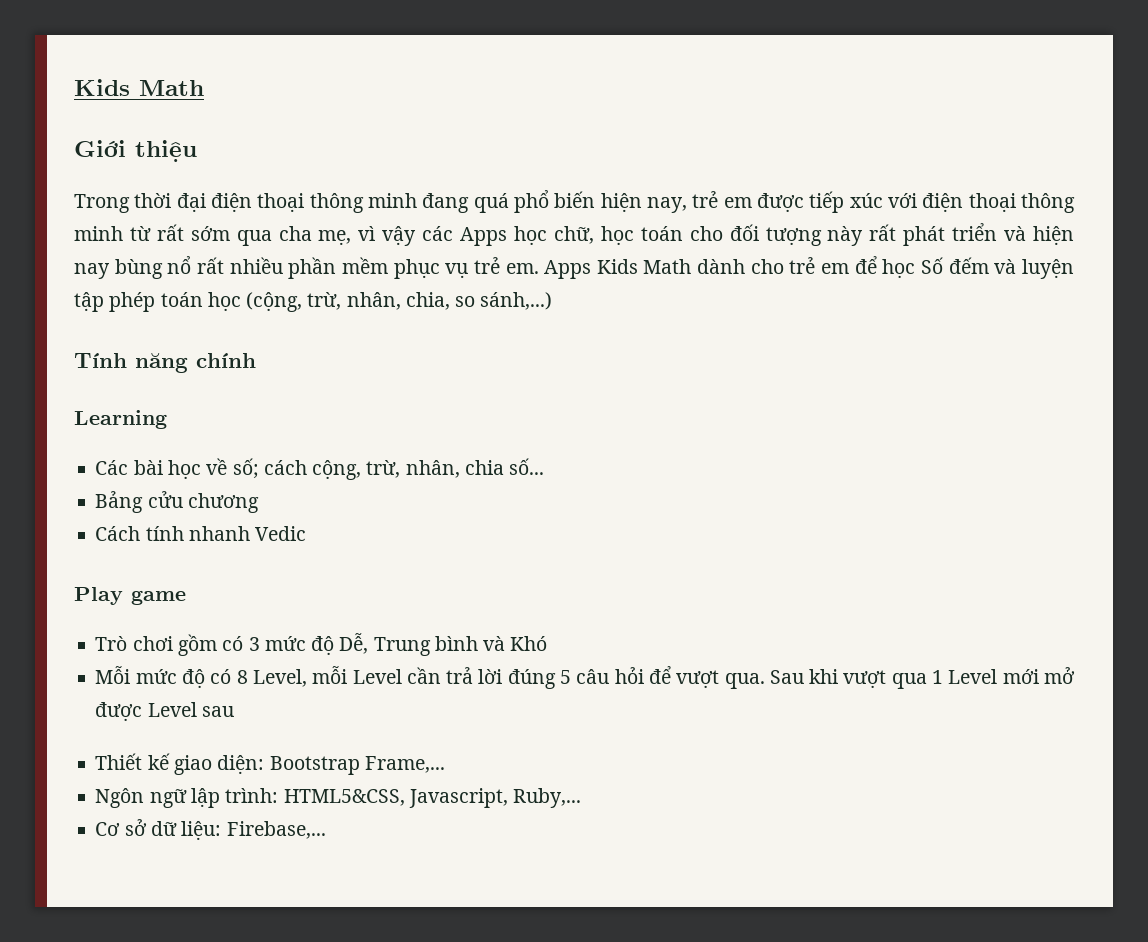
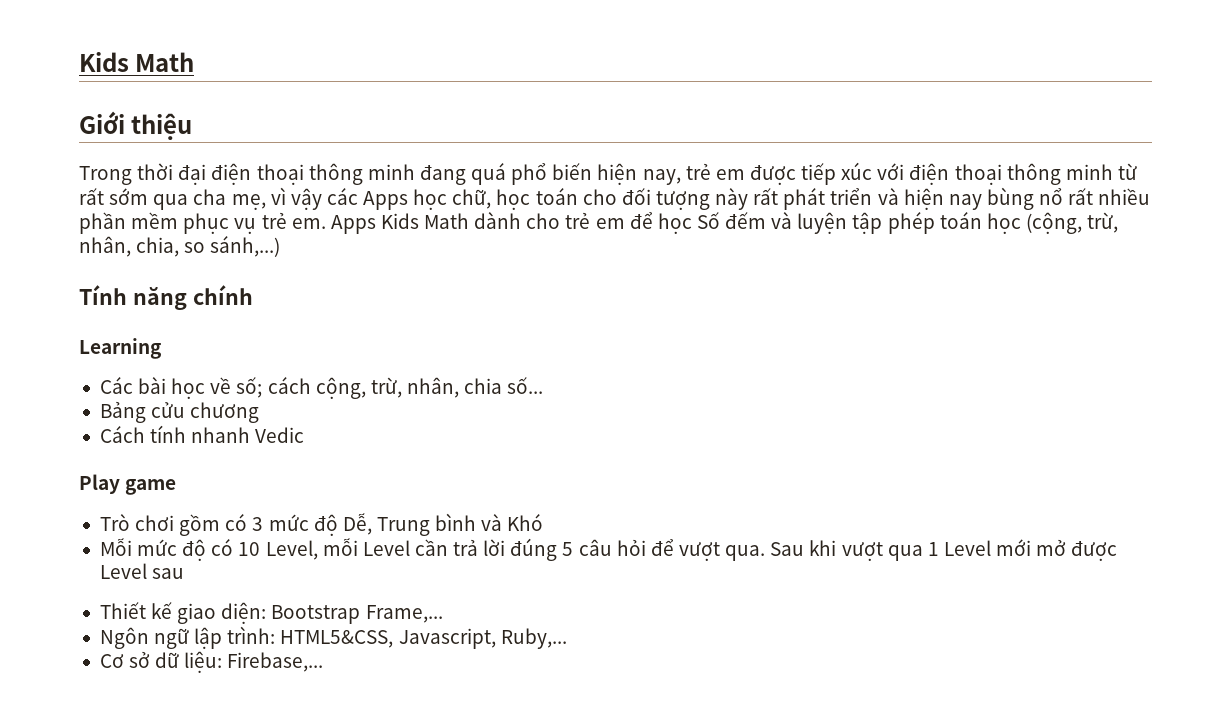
- Mỗi mức độ có 8 Level, mỗi Level cần trả lời đúng 5 câu hỏi để vượt qua.
+ Mỗi mức độ có 10 Level, mỗi Level cần trả lời đúng 5 câu hỏi để vượt qua.

